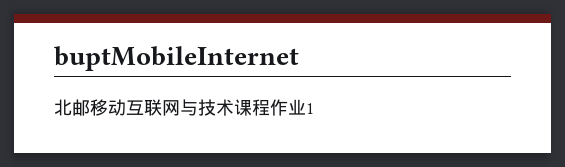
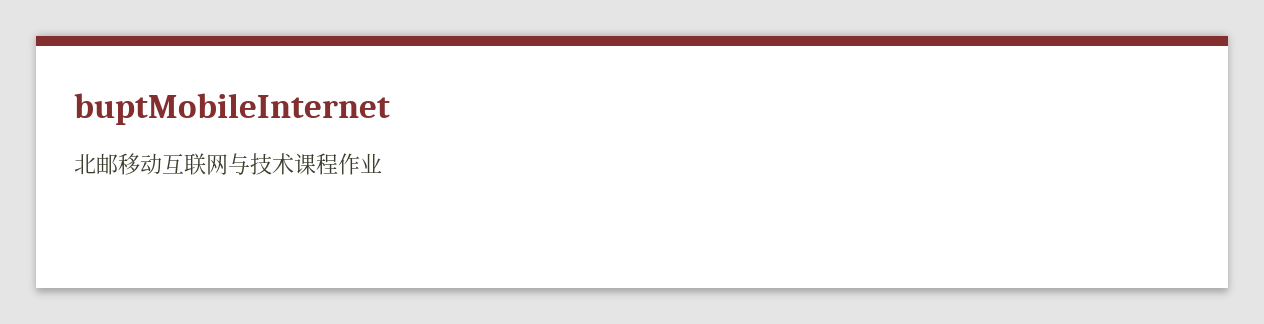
- 北邮移动互联网与技术课程作业1
+ 北邮移动互联网与技术课程作业

